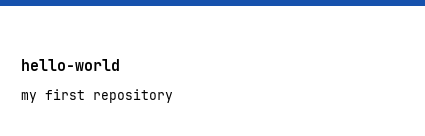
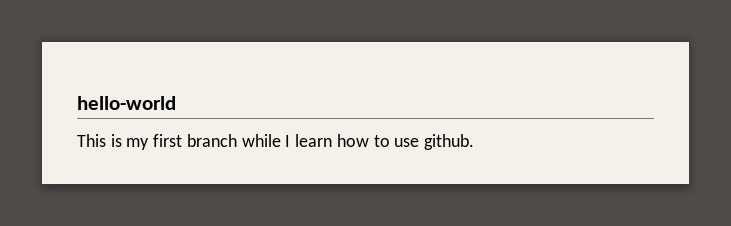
- my first repository
+ This is my first branch while I learn how to use github.

